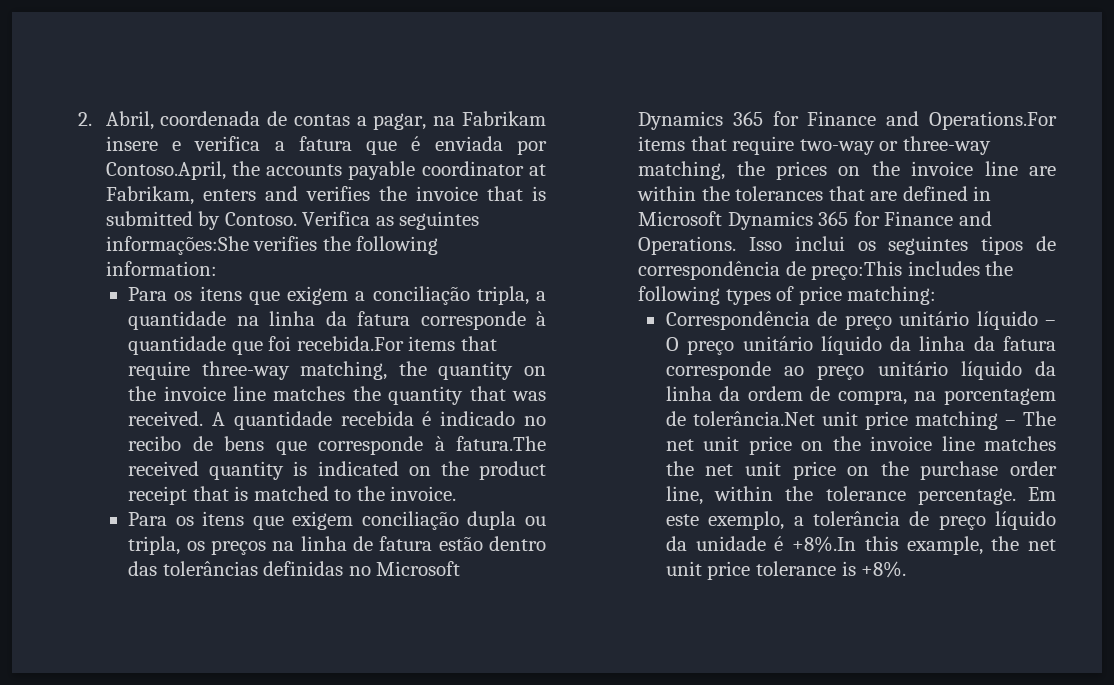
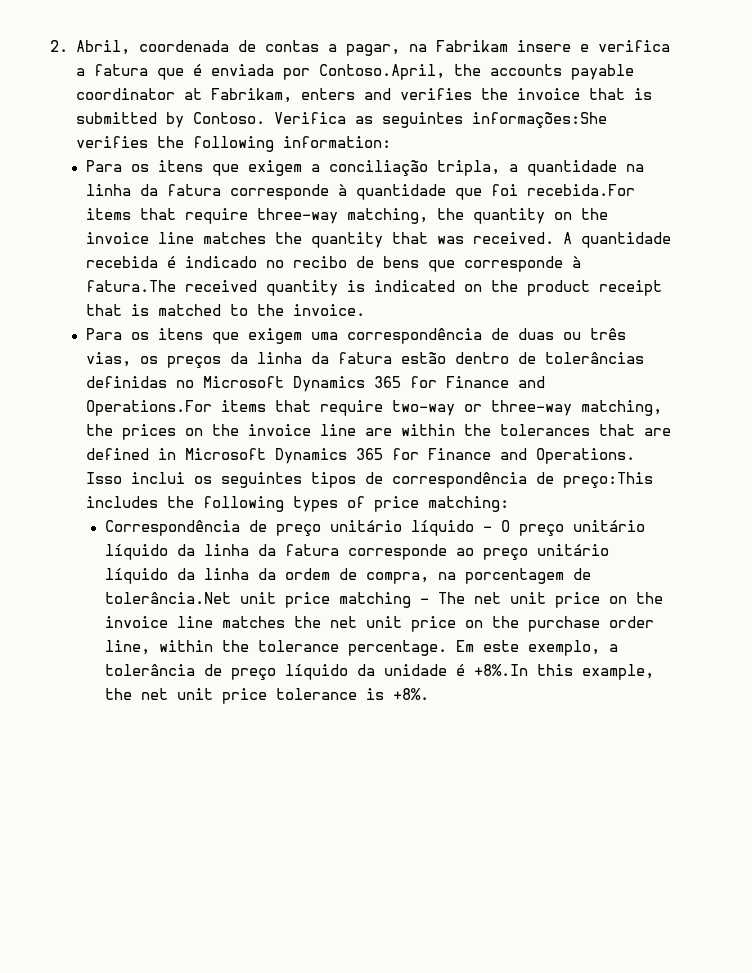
- Para os itens que exigem conciliação dupla ou tripla, os preços na linha de fatura estão dentro das tolerâncias definidas no Microsoft Dynamics 365 for Finance and Operations.For items that require two-way or three-way matching, the prices on the invoice line are within the tolerances that are defined in Microsoft Dynamics 365 for Finance and Operations.
+ Para os itens que exigem uma correspondência de duas ou três vias, os preços da linha da fatura estão dentro de tolerâncias definidas no Microsoft Dynamics 365 for Finance and Operations.For items that require two-way or three-way matching, the prices on the invoice line are within the tolerances that are defined in Microsoft Dynamics 365 for Finance and Operations.

